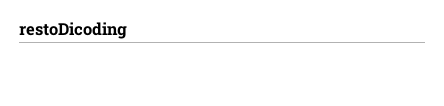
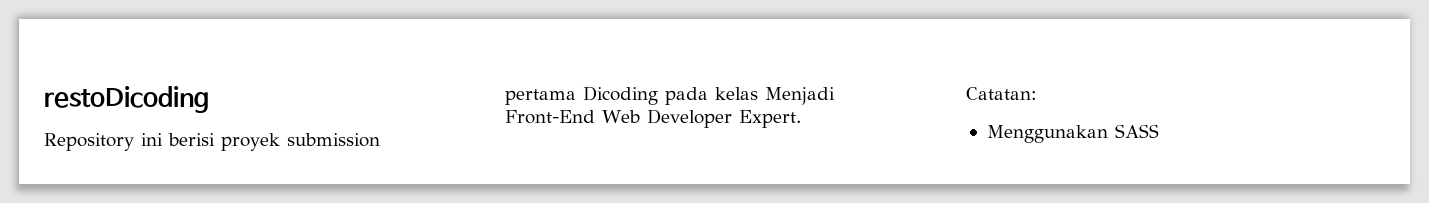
+ Repository ini berisi proyek submission pertama Dicoding pada kelas Menjadi Front-End Web Developer Expert.
+ Catatan:
+ Menggunakan SASS

